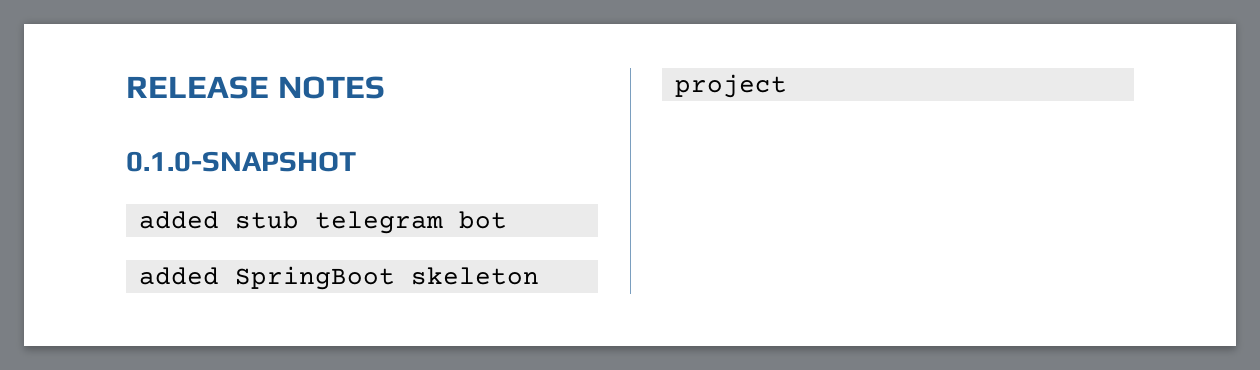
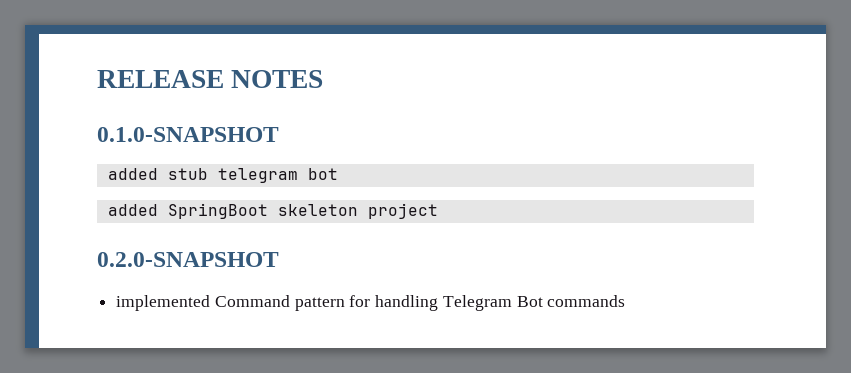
+ 0.2.0-SNAPSHOT
+ implemented Command pattern for handling Telegram Bot commands

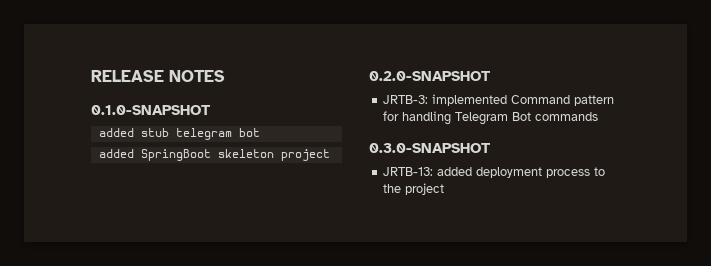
- implemented Command pattern for handling Telegram Bot commands
+ JRTB-3: implemented Command pattern for handling Telegram Bot commands
+ 0.3.0-SNAPSHOT
+ JRTB-13: added deployment process to the project

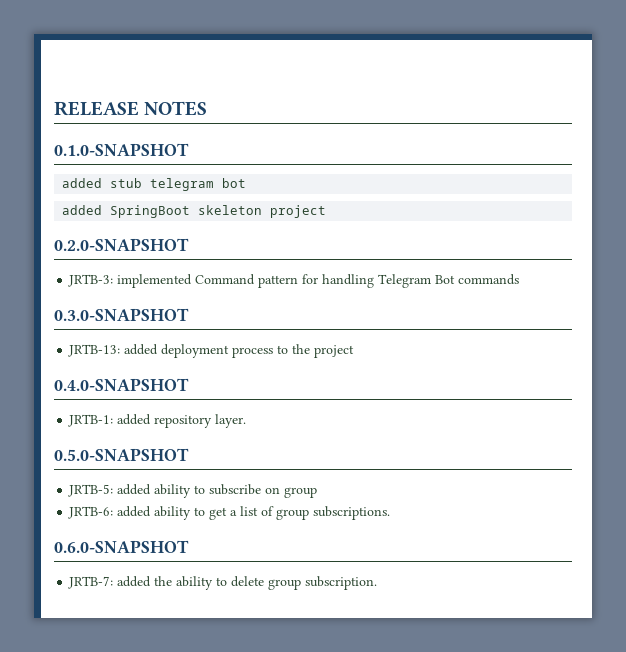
+ 0.4.0-SNAPSHOT
+ JRTB-1: added repository layer.
+ 0.5.0-SNAPSHOT
+ JRTB-5: added ability to subscribe on group
+ JRTB-6: added ability to get a list of group subscriptions.
+ 0.6.0-SNAPSHOT
+ JRTB-7: added the ability to delete group subscription.

